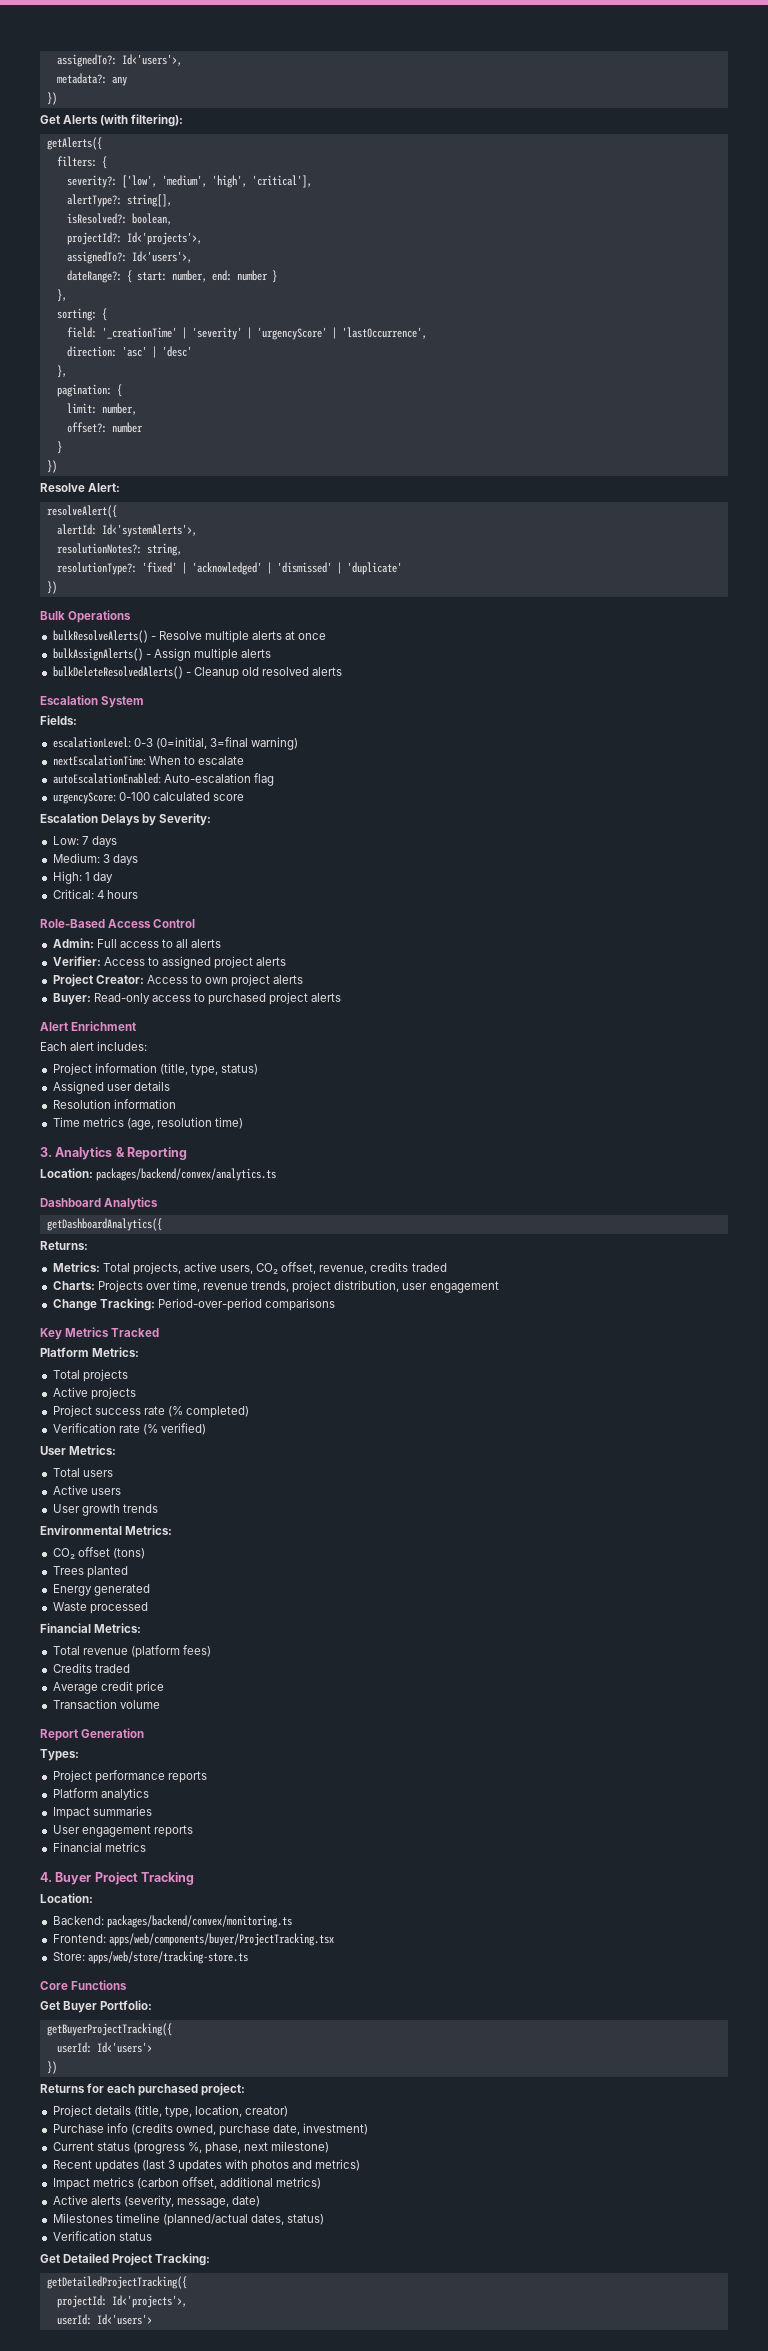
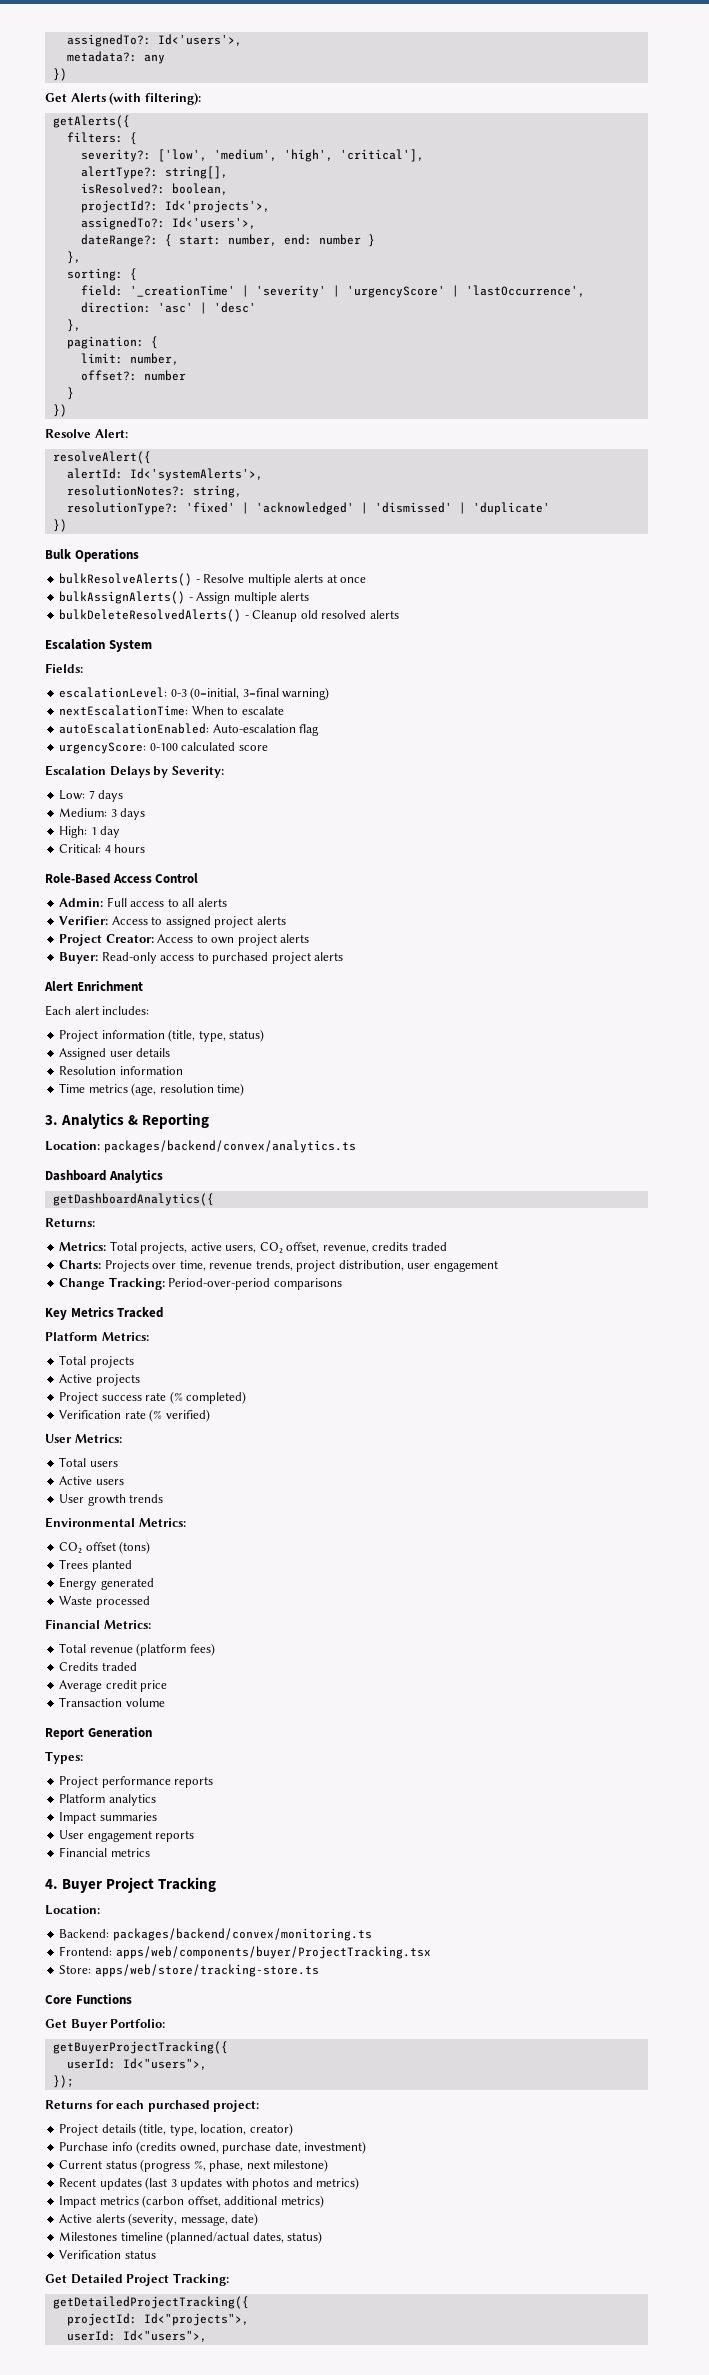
  getBuyerProjectTracking({
- userId: Id<'users'>
- })
+ userId: Id<"users">,
+ });
- projectId: Id<'projects'>,
- userId: Id<'users'>
+ projectId: Id<"projects">,
+ userId: Id<"users">,

